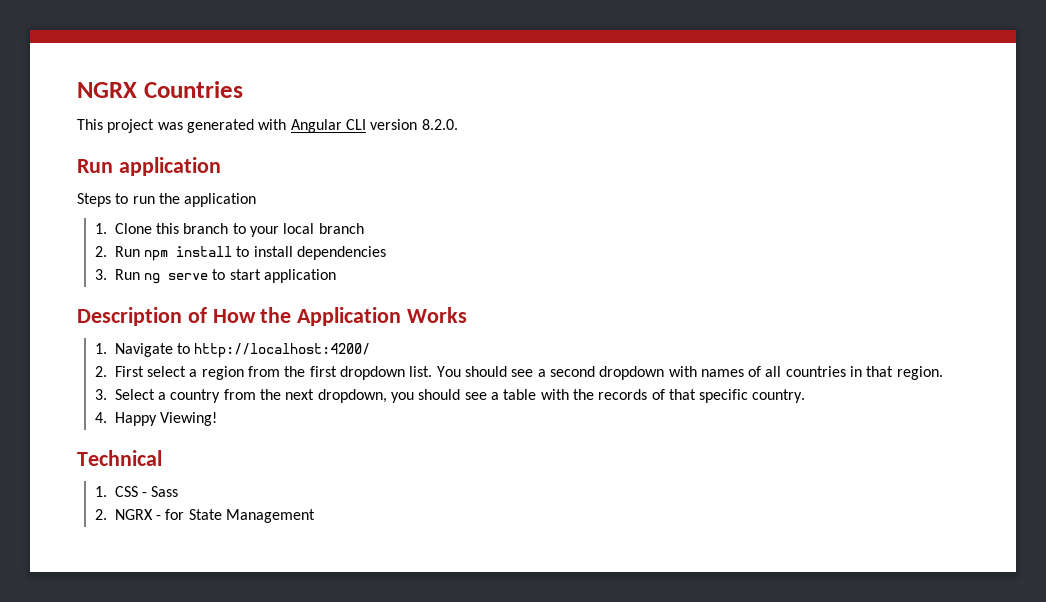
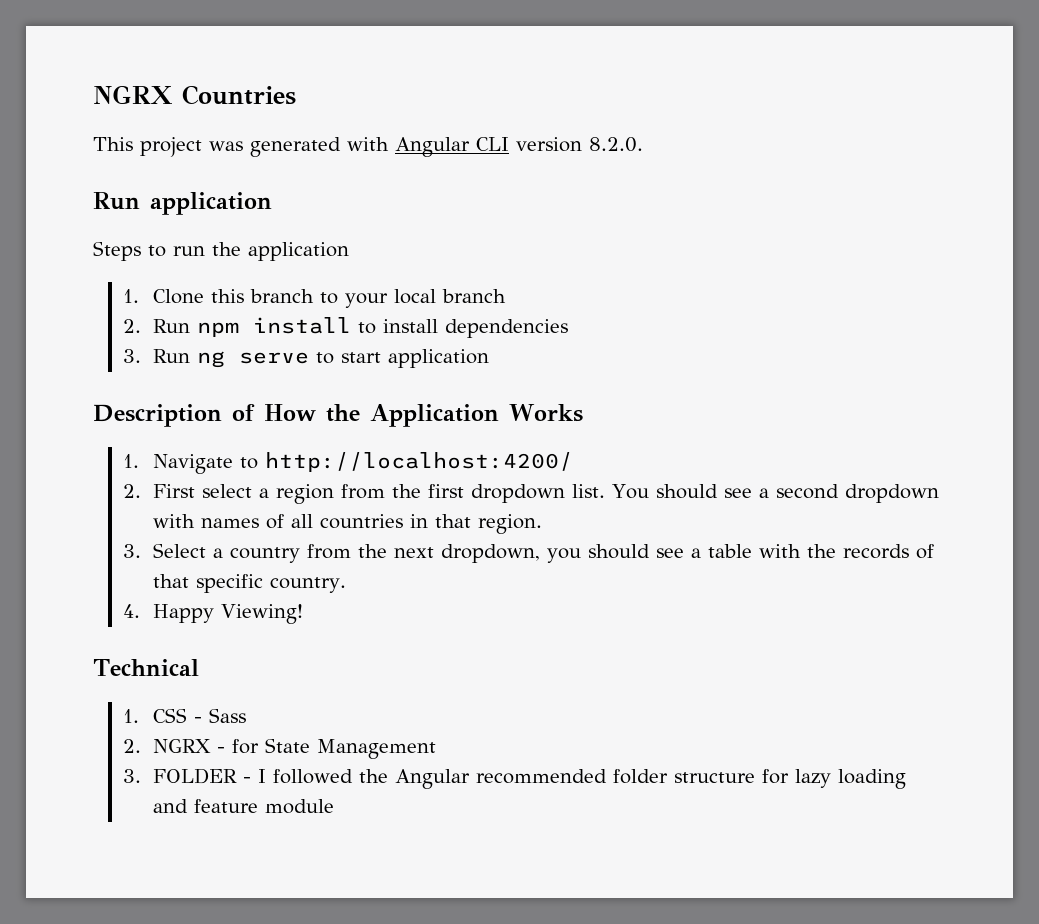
+ 3. FOLDER - I followed the Angular recommended folder structure for lazy loading and feature module

